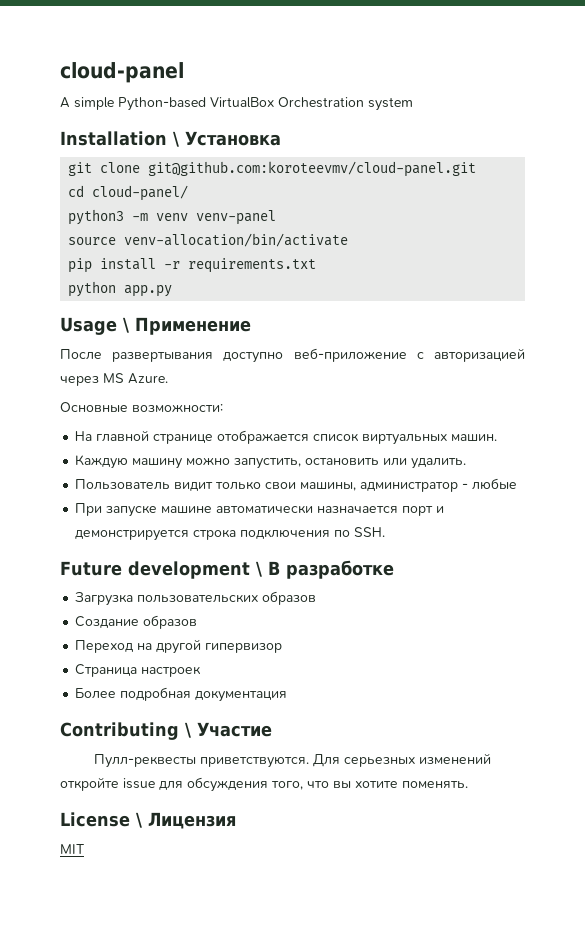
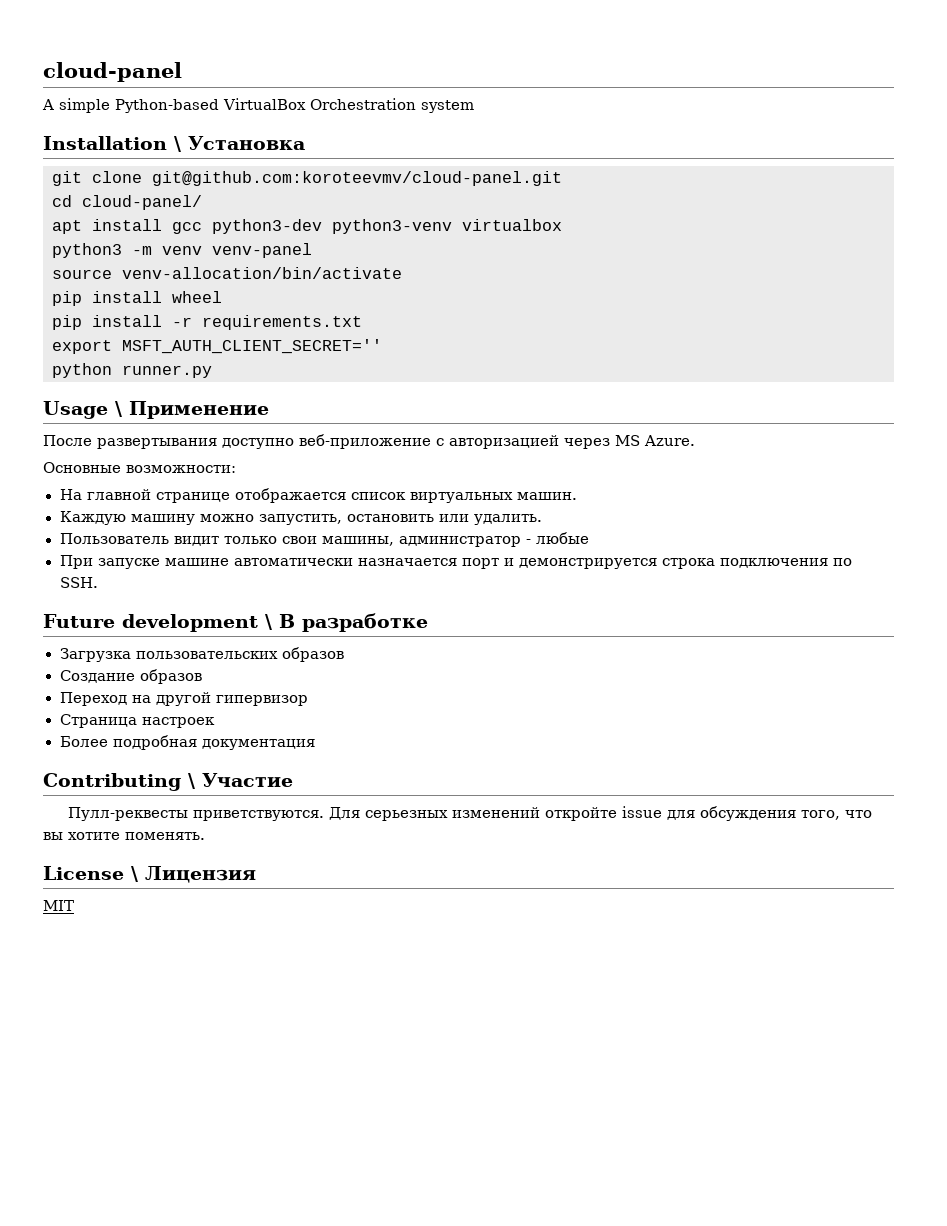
+ apt install gcc python3-dev python3-venv virtualbox
+ pip install wheel
+ export MSFT_AUTH_CLIENT_SECRET=''
- python app.py
+ python runner.py

